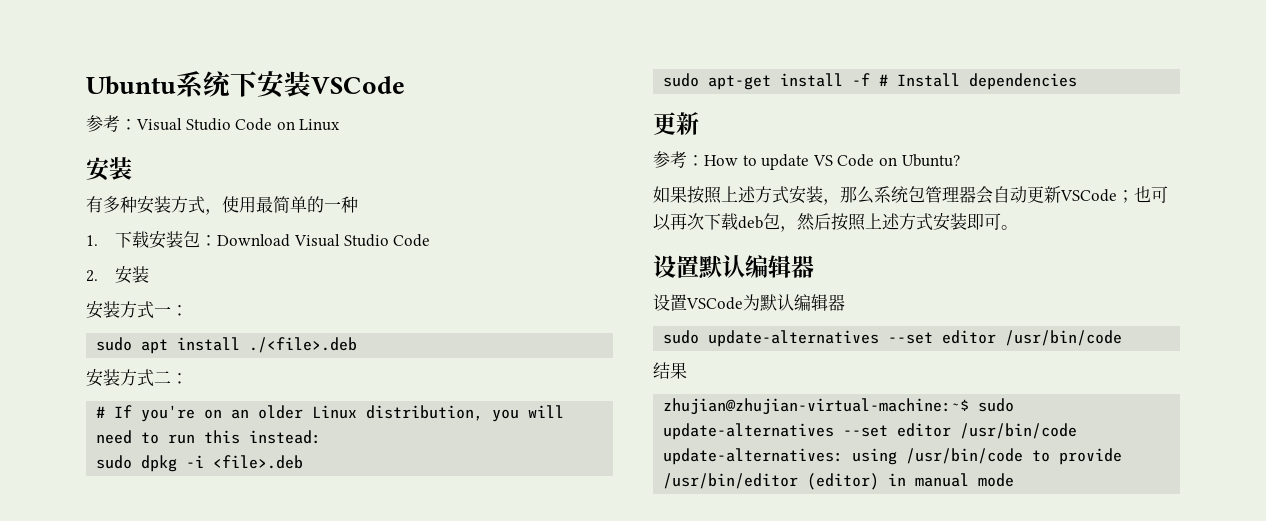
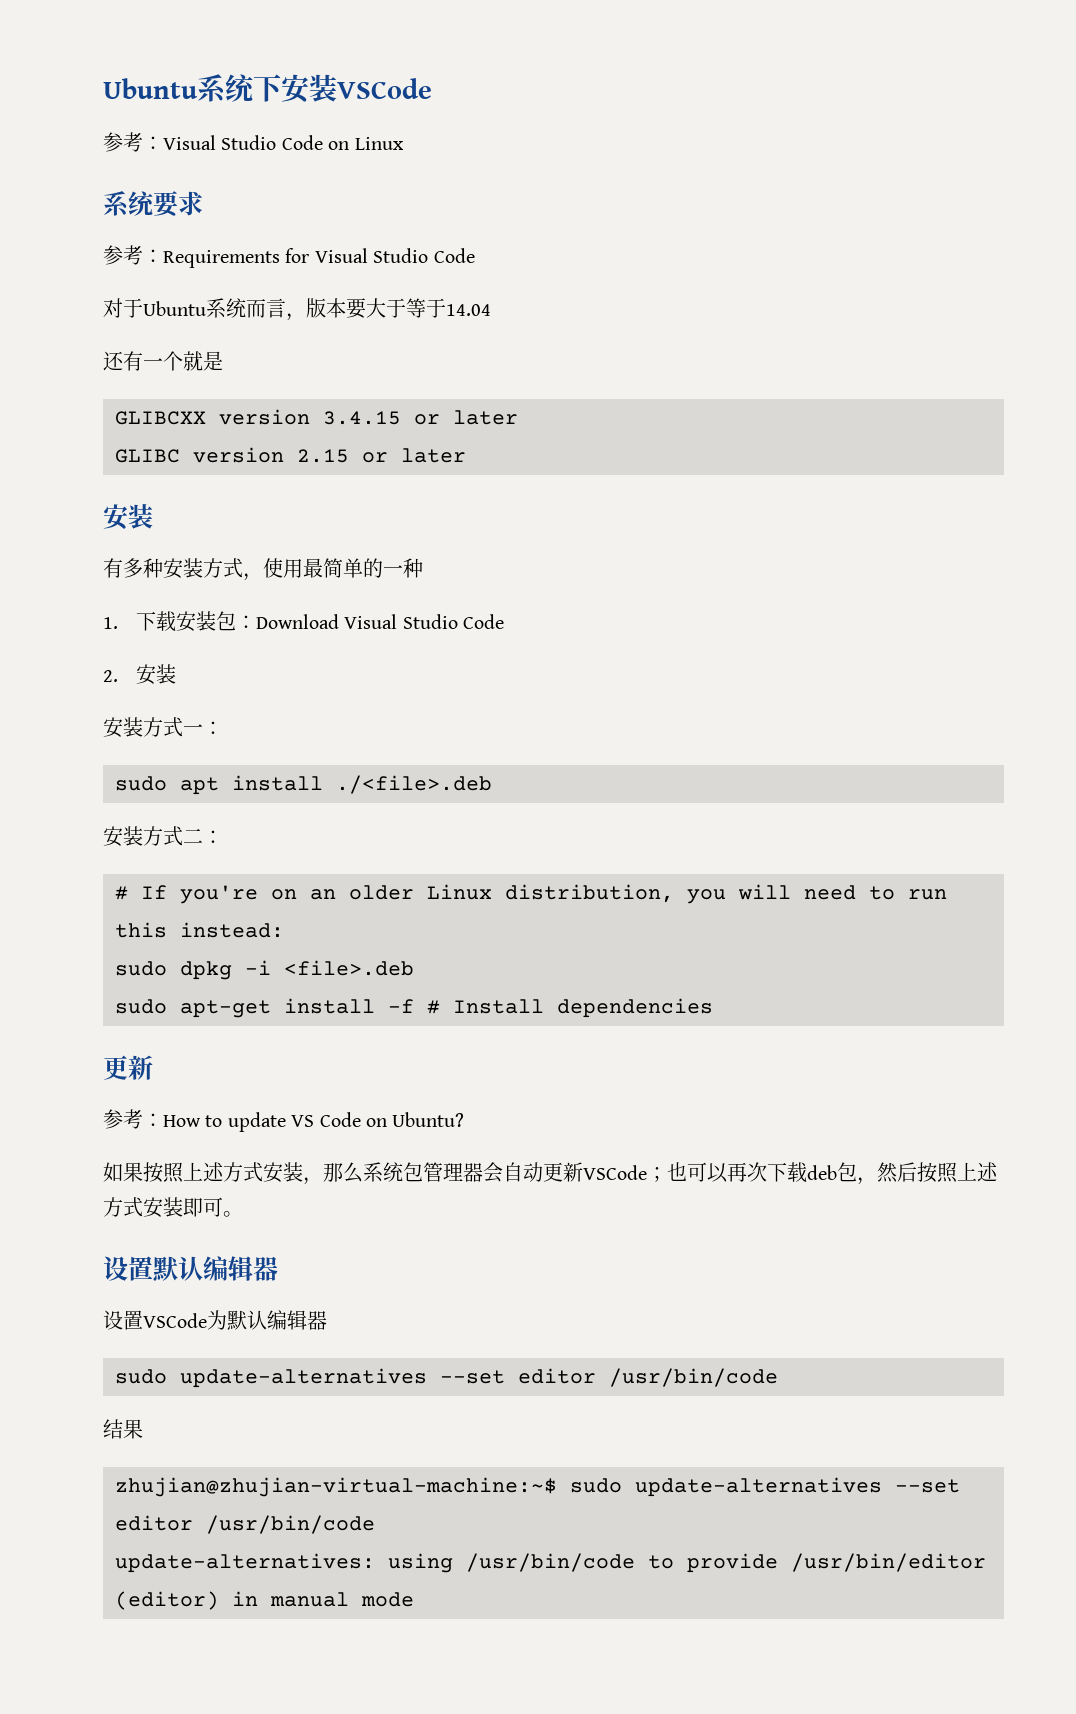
+ 系统要求
+ 参考：Requirements for Visual Studio Code
+ 对于Ubuntu系统而言，版本要大于等于14.04
+ 还有一个就是
+ GLIBCXX version 3.4.15 or later
+ GLIBC version 2.15 or later

